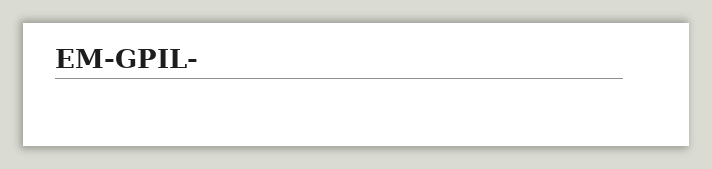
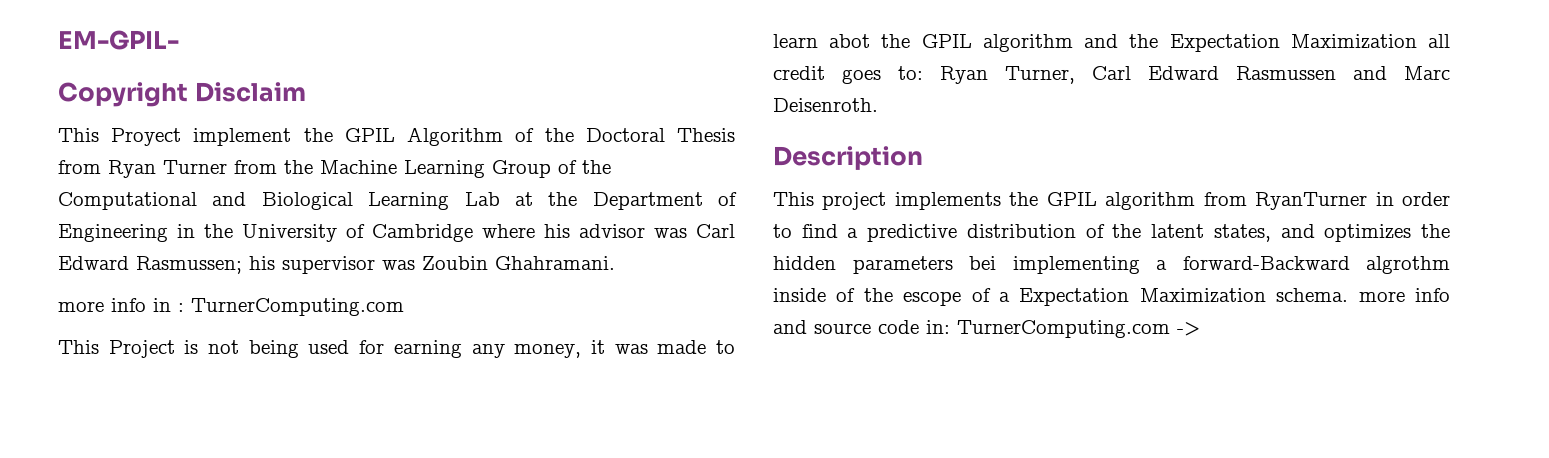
+ Copyright Disclaim
+ This Proyect implement the GPIL Algorithm of the Doctoral Thesis from Ryan Turner from the Machine Learning Group of the Computational and Biological Learning Lab at the Department of Engineering in the University of Cambridge where his advisor was Carl Edward Rasmussen; his supervisor was Zoubin Ghahramani.
+ more info in : TurnerComputing.com
+ This Project is not being used for earning any money, it was made to learn abot the GPIL algorithm and the Expectation Maximization all credit goes to: Ryan Turner, Carl Edward Rasmussen and Marc Deisenroth.
+ Description
+ This project implements the GPIL algorithm from RyanTurner in order to find a predictive distribution of the latent states, and optimizes the hidden parameters bei implementing a forward-Backward algrothm inside of the escope of a Expectation Maximization schema. more info and source code in: TurnerComputing.com ->

